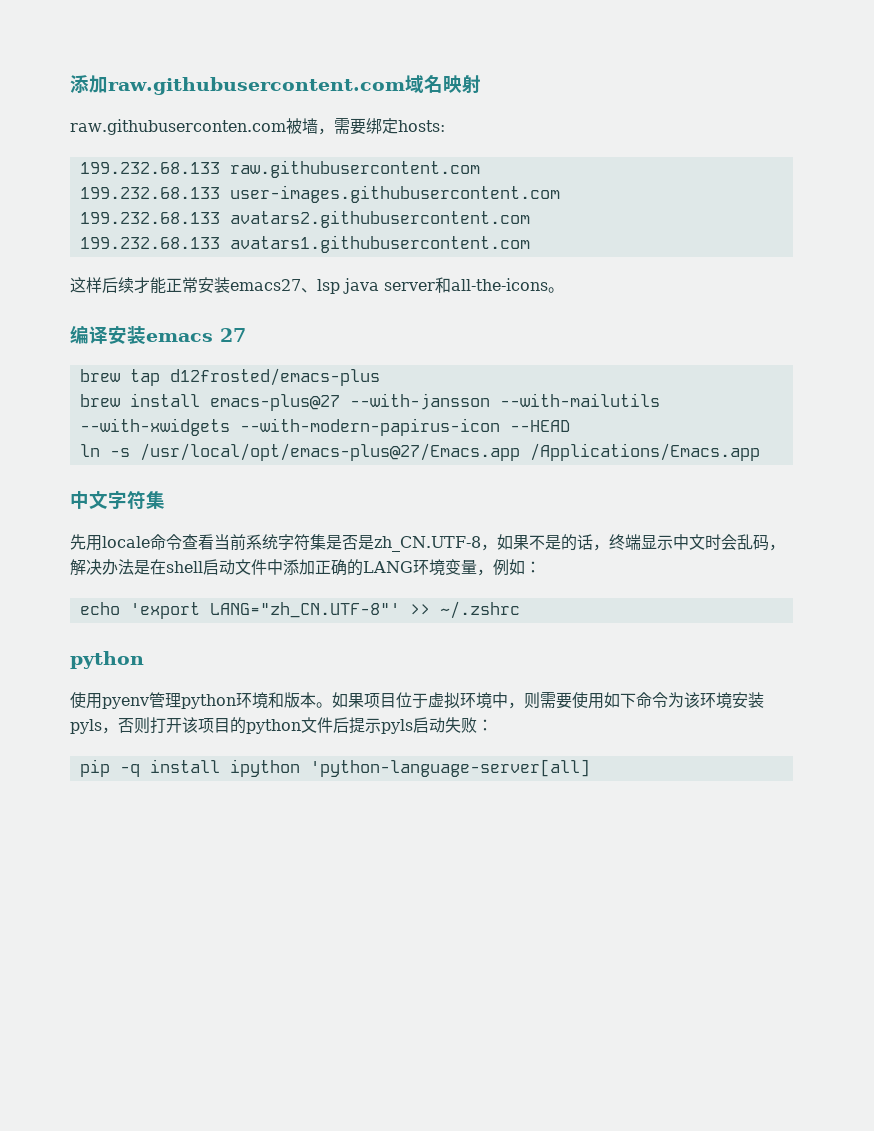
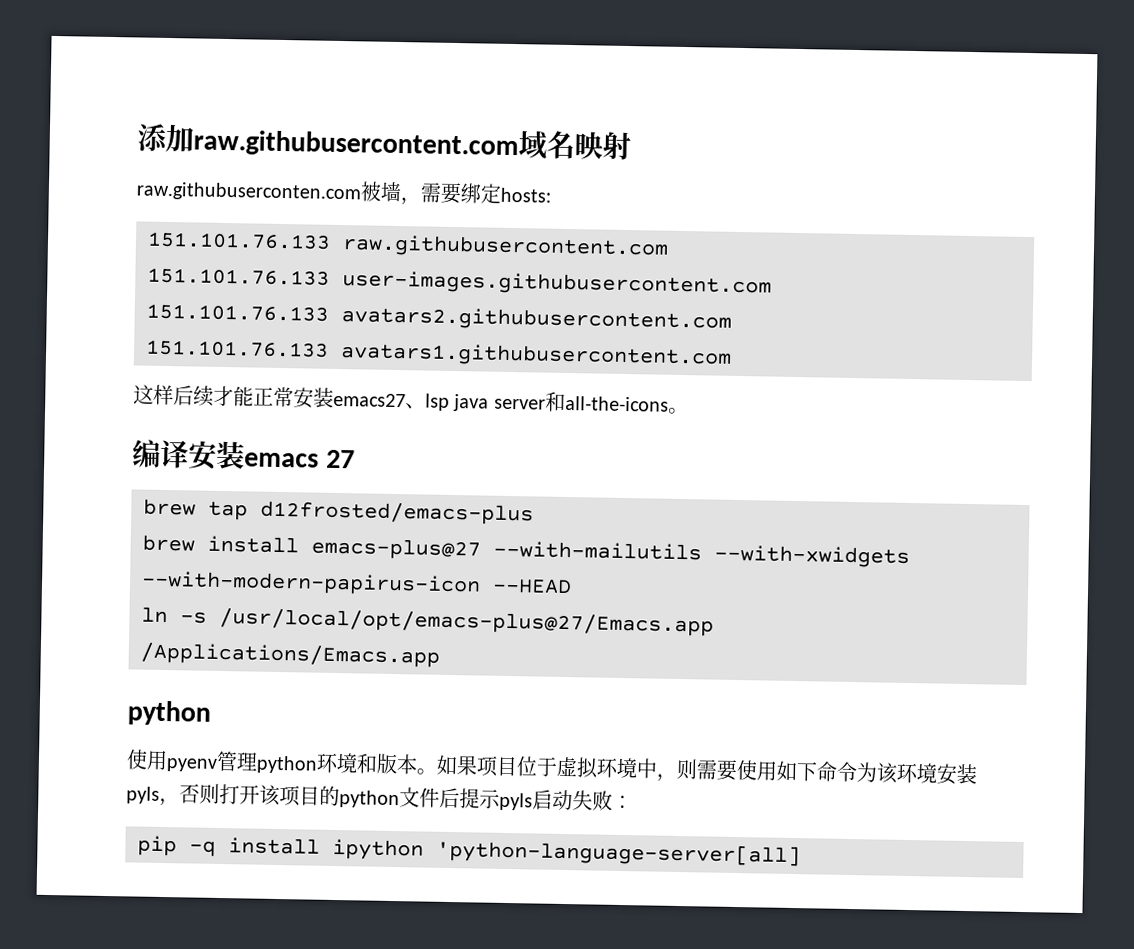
- 199.232.68.133 raw.githubusercontent.com
+ 151.101.76.133 raw.githubusercontent.com
- 199.232.68.133 user-images.githubusercontent.com
+ 151.101.76.133 user-images.githubusercontent.com
- 199.232.68.133 avatars2.githubusercontent.com
+ 151.101.76.133 avatars2.githubusercontent.com
- 199.232.68.133 avatars1.githubusercontent.com
+ 151.101.76.133 avatars1.githubusercontent.com
- brew install emacs-plus@27 --with-jansson --with-mailutils --with-xwidgets --with-modern-papirus-icon --HEAD
+ brew install emacs-plus@27 --with-mailutils --with-xwidgets --with-modern-papirus-icon --HEAD
- 中文字符集
- 先用locale命令查看当前系统字符集是否是zh_CN.UTF-8，如果不是的话，终端显示中文时会乱码，解决办法是在shell启动文件中添加正确的LANG环境变量，例如：
- echo 'export LANG="zh_CN.UTF-8"' >> ~/.zshrc

